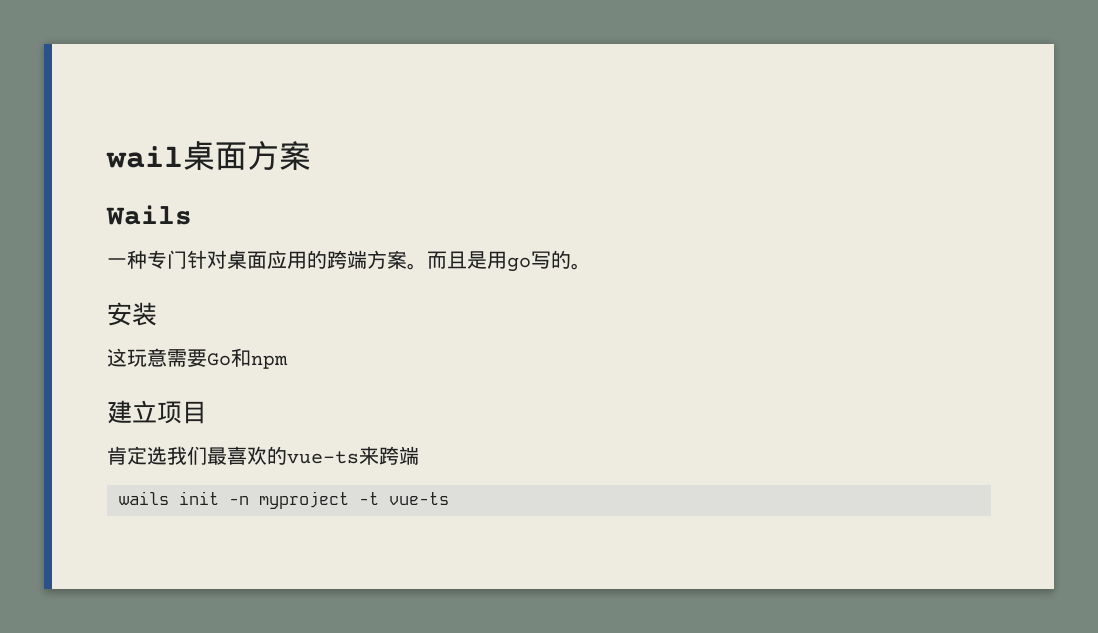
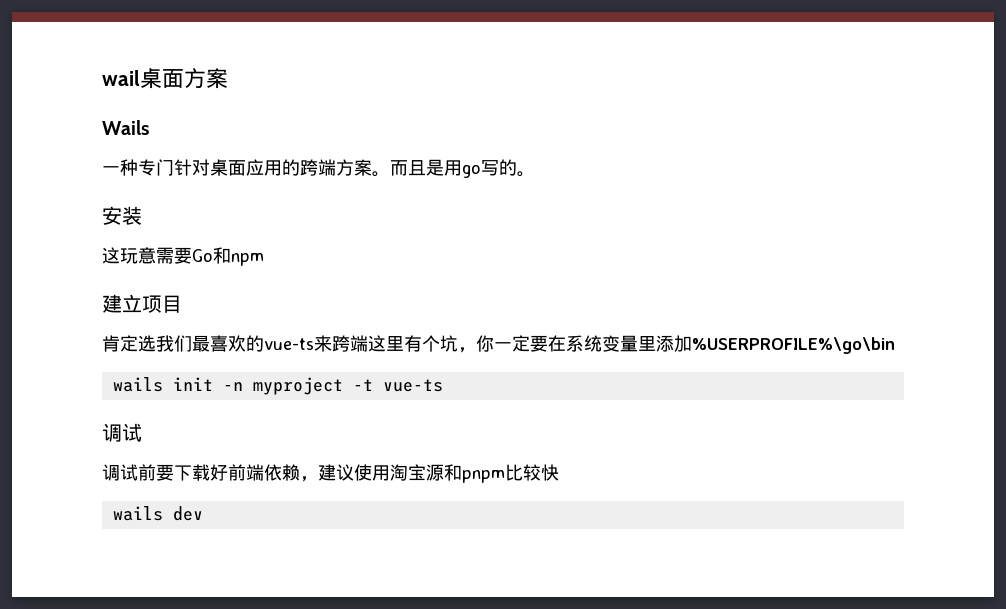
- 肯定选我们最喜欢的vue-ts来跨端
+ 肯定选我们最喜欢的vue-ts来跨端这里有个坑，你一定要在系统变量里添加%USERPROFILE%\go\bin
  wails init -n myproject -t vue-ts
+ 调试
+ 调试前要下载好前端依赖，建议使用淘宝源和pnpm比较快
+ wails dev

